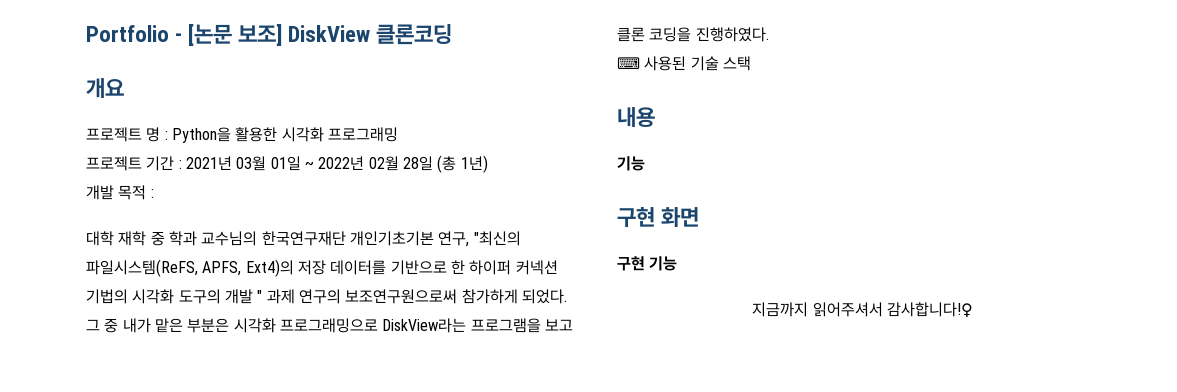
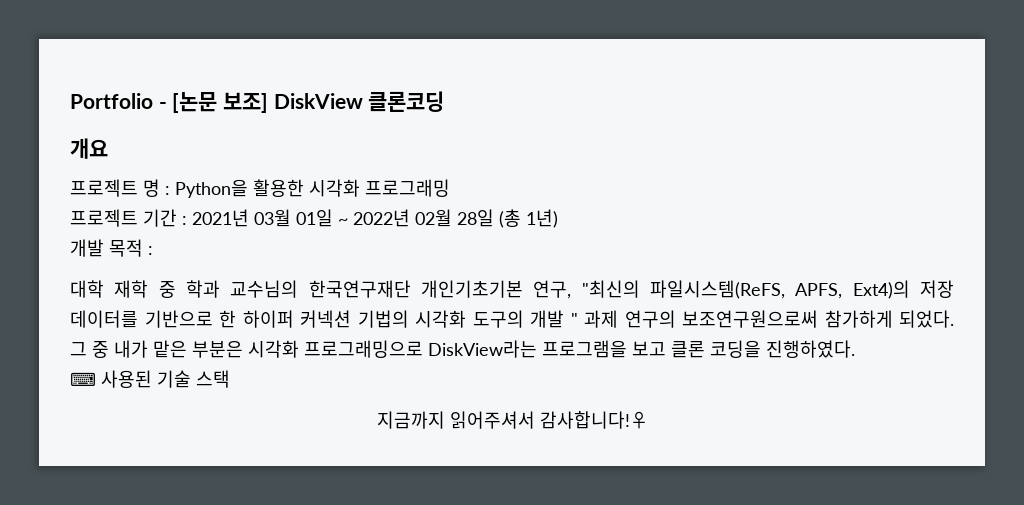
- 내용
- 기능
- 구현 화면
- 구현 기능

